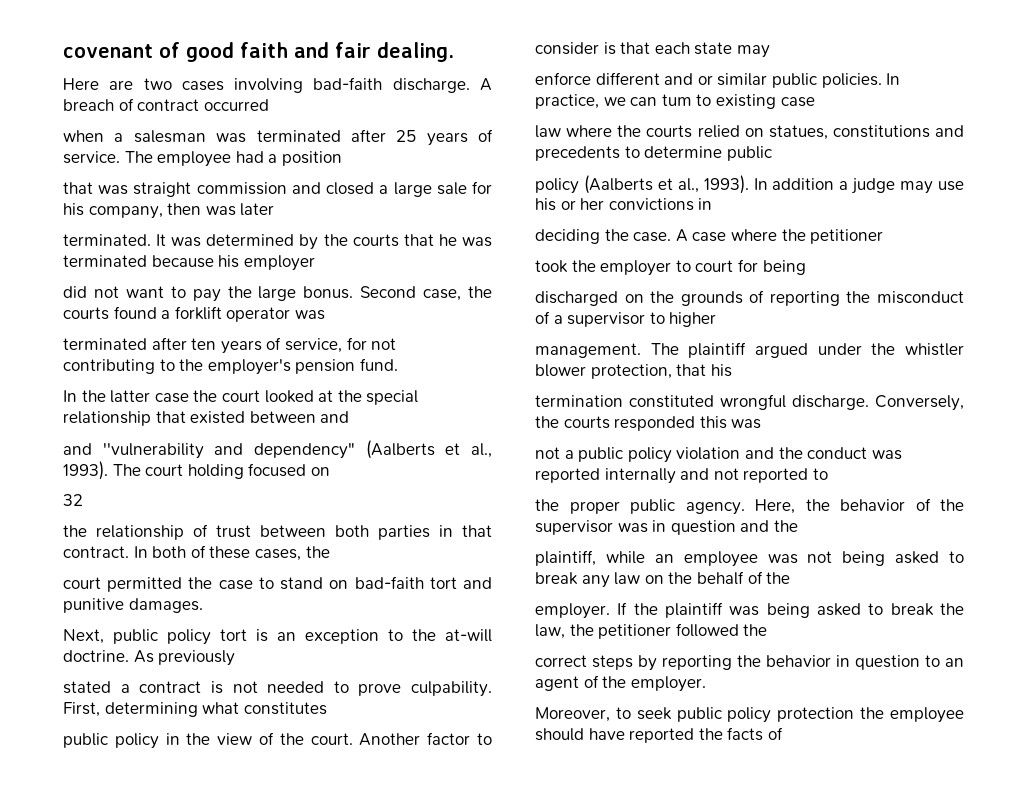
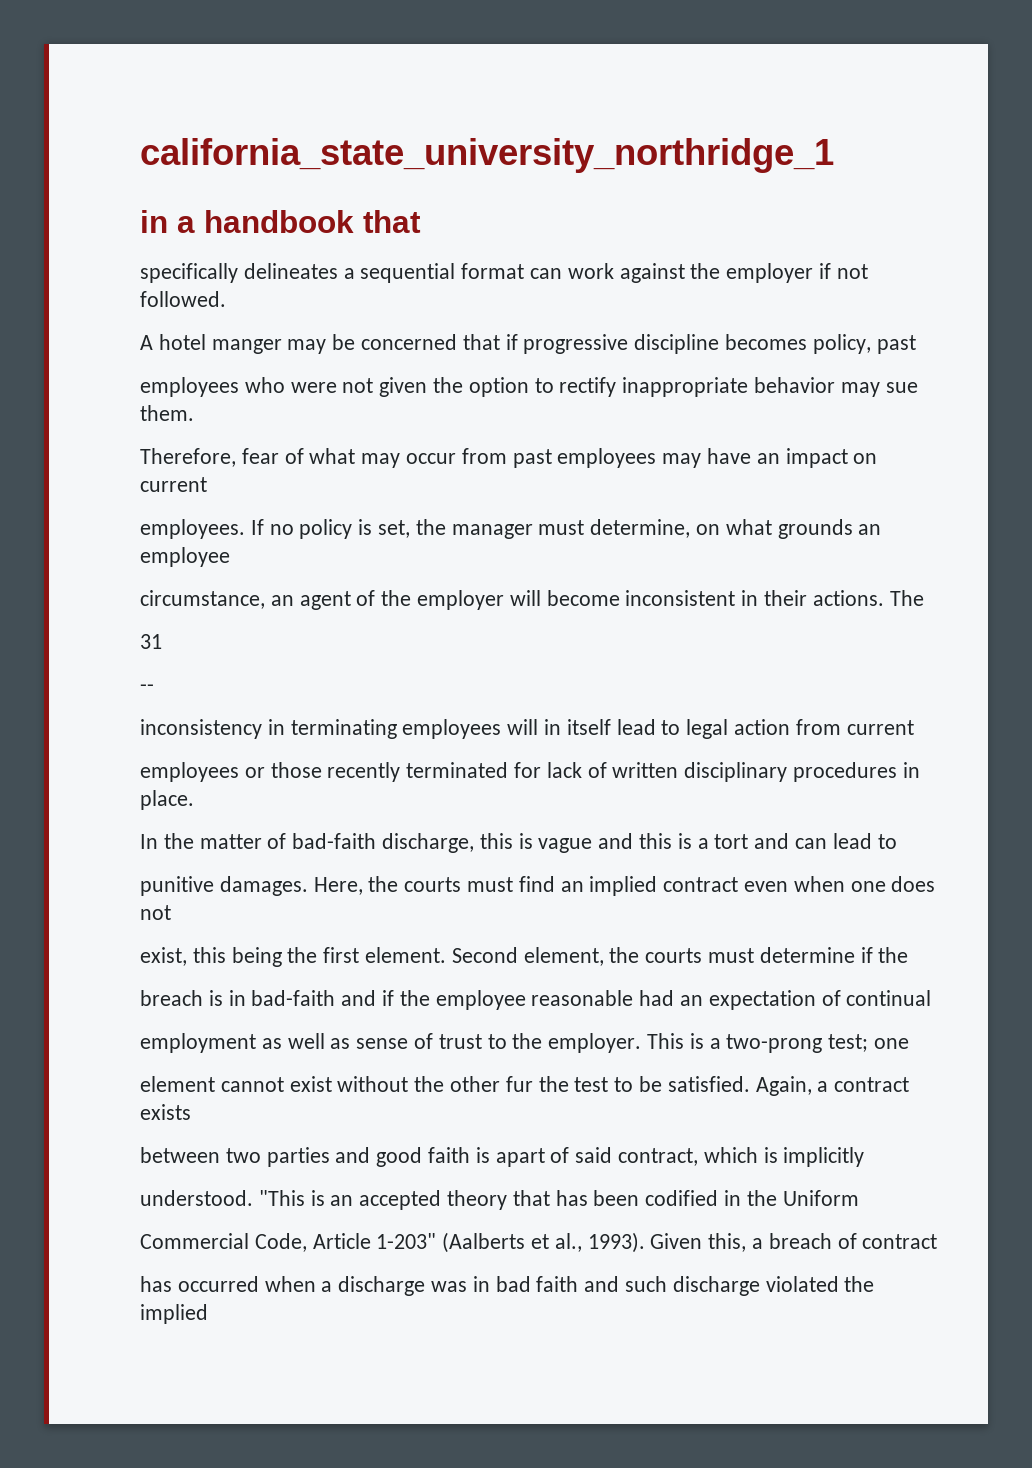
- covenant of good faith and fair dealing.
- Here are two cases involving bad-faith discharge. A breach of contract occurred
- when a salesman was terminated after 25 years of service. The employee had a position
- that was straight commission and closed a large sale for his company, then was later
- terminated. It was determined by the courts that he was terminated because his employer
- did not want to pay the large bonus. Second case, the courts found a forklift operator was
- terminated after ten years of service, for not contributing to the employer's pension fund.
- In the latter case the court looked at the special relationship that existed between and
- and ''vulnerability and dependency" (Aalberts et al., 1993). The court holding focused on
- 32
- the relationship of trust between both parties in that contract. In both of these cases, the
- court permitted the case to stand on bad-faith tort and punitive damages.
- Next, public policy tort is an exception to the at-will doctrine. As previously
- stated a contract is not needed to prove culpability. First, determining what constitutes
- public policy in the view of the court. Another factor to consider is that each state may
- enforce different and or similar public policies. In practice, we can tum to existing case
- law where the courts relied on statues, constitutions and precedents to determine public
- policy (Aalberts et al., 1993). In addition a judge may use his or her convictions in
- deciding the case. A case where the petitioner
- took the employer to court for being
- discharged on the grounds of reporting the misconduct of a supervisor to higher
- management. The plaintiff argued under the whistler blower protection, that his
- termination constituted wrongful discharge. Conversely, the courts responded this was
- not a public policy violation and the conduct was reported internally and not reported to
- the proper public agency. Here, the behavior of the supervisor was in question and the
- plaintiff, while an employee was not being asked to break any law on the behalf of the
- employer. If the plaintiff was being asked to break the law, the petitioner followed the
- correct steps by reporting the behavior in question to an agent of the employer.
- Moreover, to seek public policy protection the employee should have reported the facts of
+ california_state_university_northridge_1
+ in a handbook that
+ specifically delineates a sequential format can work against the employer if not followed.
+ A hotel manger may be concerned that if progressive discipline becomes policy, past
+ employees who were not given the option to rectify inappropriate behavior may sue them.
+ Therefore, fear of what may occur from past employees may have an impact on current
+ employees. If no policy is set, the manager must determine, on what grounds an employee
+ circumstance, an agent of the employer will become inconsistent in their actions. The
+ 31
+ --
+ inconsistency in terminating employees will in itself lead to legal action from current
+ employees or those recently terminated for lack of written disciplinary procedures in place.
+ In the matter of bad-faith discharge, this is vague and this is a tort and can lead to
+ punitive damages. Here, the courts must find an implied contract even when one does not
+ exist, this being the first element. Second element, the courts must determine if the
+ breach is in bad-faith and if the employee reasonable had an expectation of continual
+ employment as well as sense of trust to the employer. This is a two-prong test; one
+ element cannot exist without the other fur the test to be satisfied. Again, a contract exists
+ between two parties and good faith is apart of said contract, which is implicitly
+ understood. "This is an accepted theory that has been codified in the Uniform
+ Commercial Code, Article 1-203" (Aalberts et al., 1993). Given this, a breach of contract
+ has occurred when a discharge was in bad faith and such discharge violated the implied

